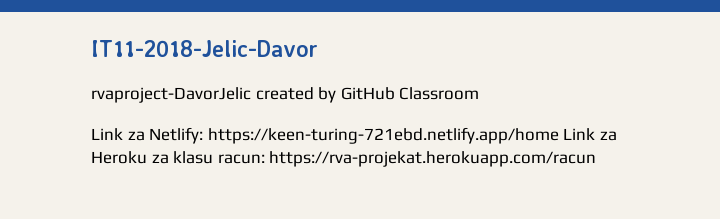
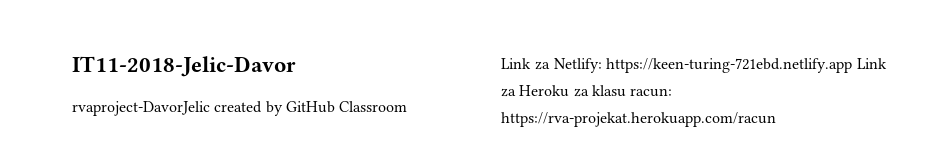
- Link za Netlify: https://keen-turing-721ebd.netlify.app/home Link za Heroku za klasu racun: https://rva-projekat.herokuapp.com/racun
+ Link za Netlify: https://keen-turing-721ebd.netlify.app Link za Heroku za klasu racun: https://rva-projekat.herokuapp.com/racun

